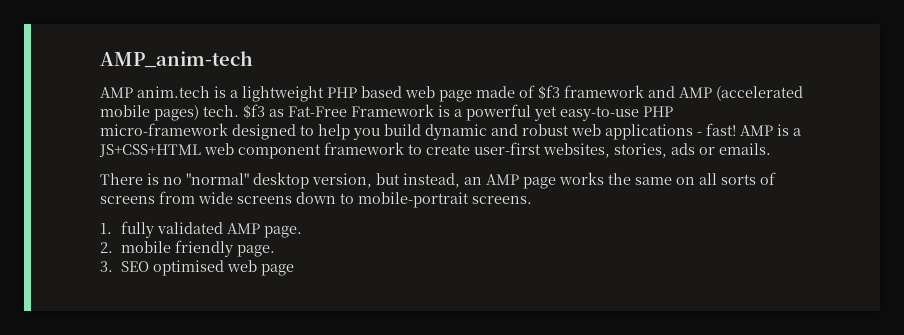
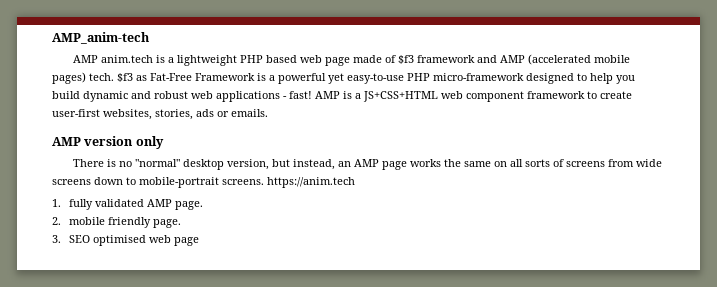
+ AMP version only
- There is no "normal" desktop version, but instead, an AMP page works the same on all sorts of screens from wide screens down to mobile-portrait screens.
+ There is no "normal" desktop version, but instead, an AMP page works the same on all sorts of screens from wide screens down to mobile-portrait screens. https://anim.tech

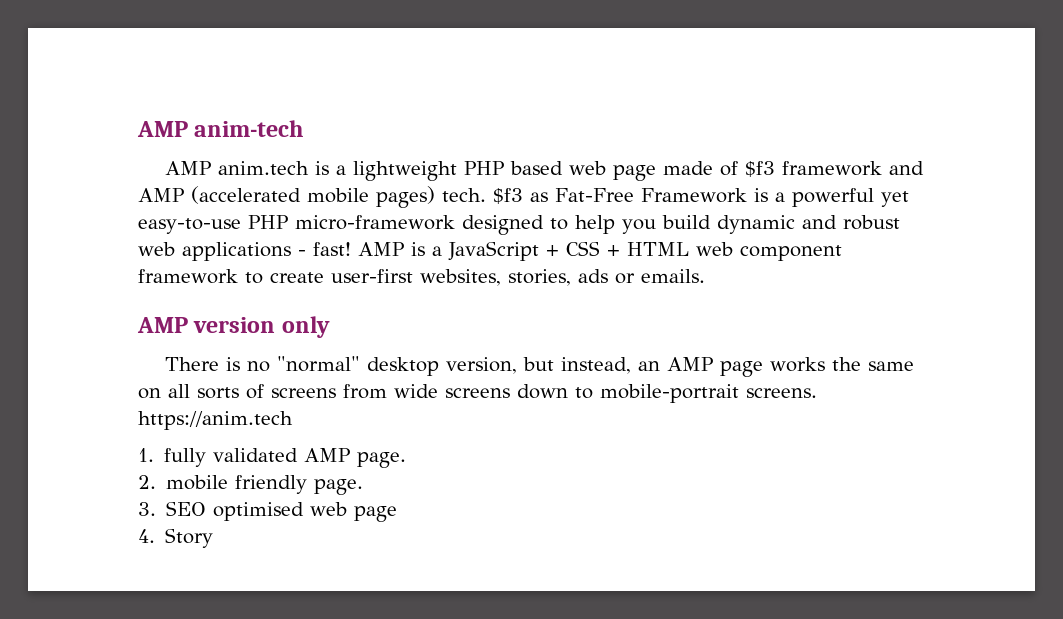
- AMP_anim-tech
+ AMP anim-tech
- AMP is a JS+CSS+HTML web component framework to create user-first websites, stories, ads or emails.
+ AMP is a JavaScript + CSS + HTML web component framework to create user-first websites, stories, ads or emails.
+ 4. Story

